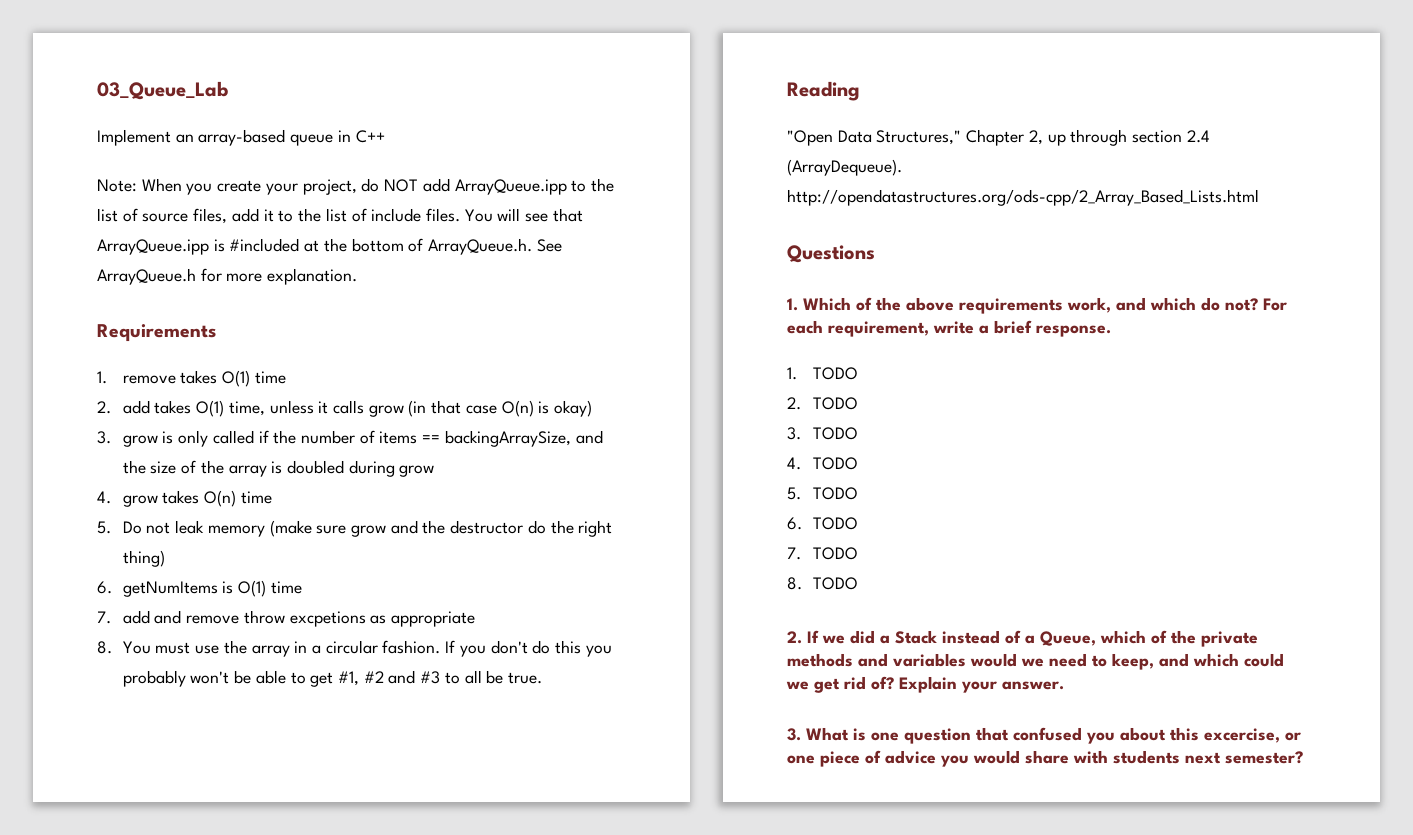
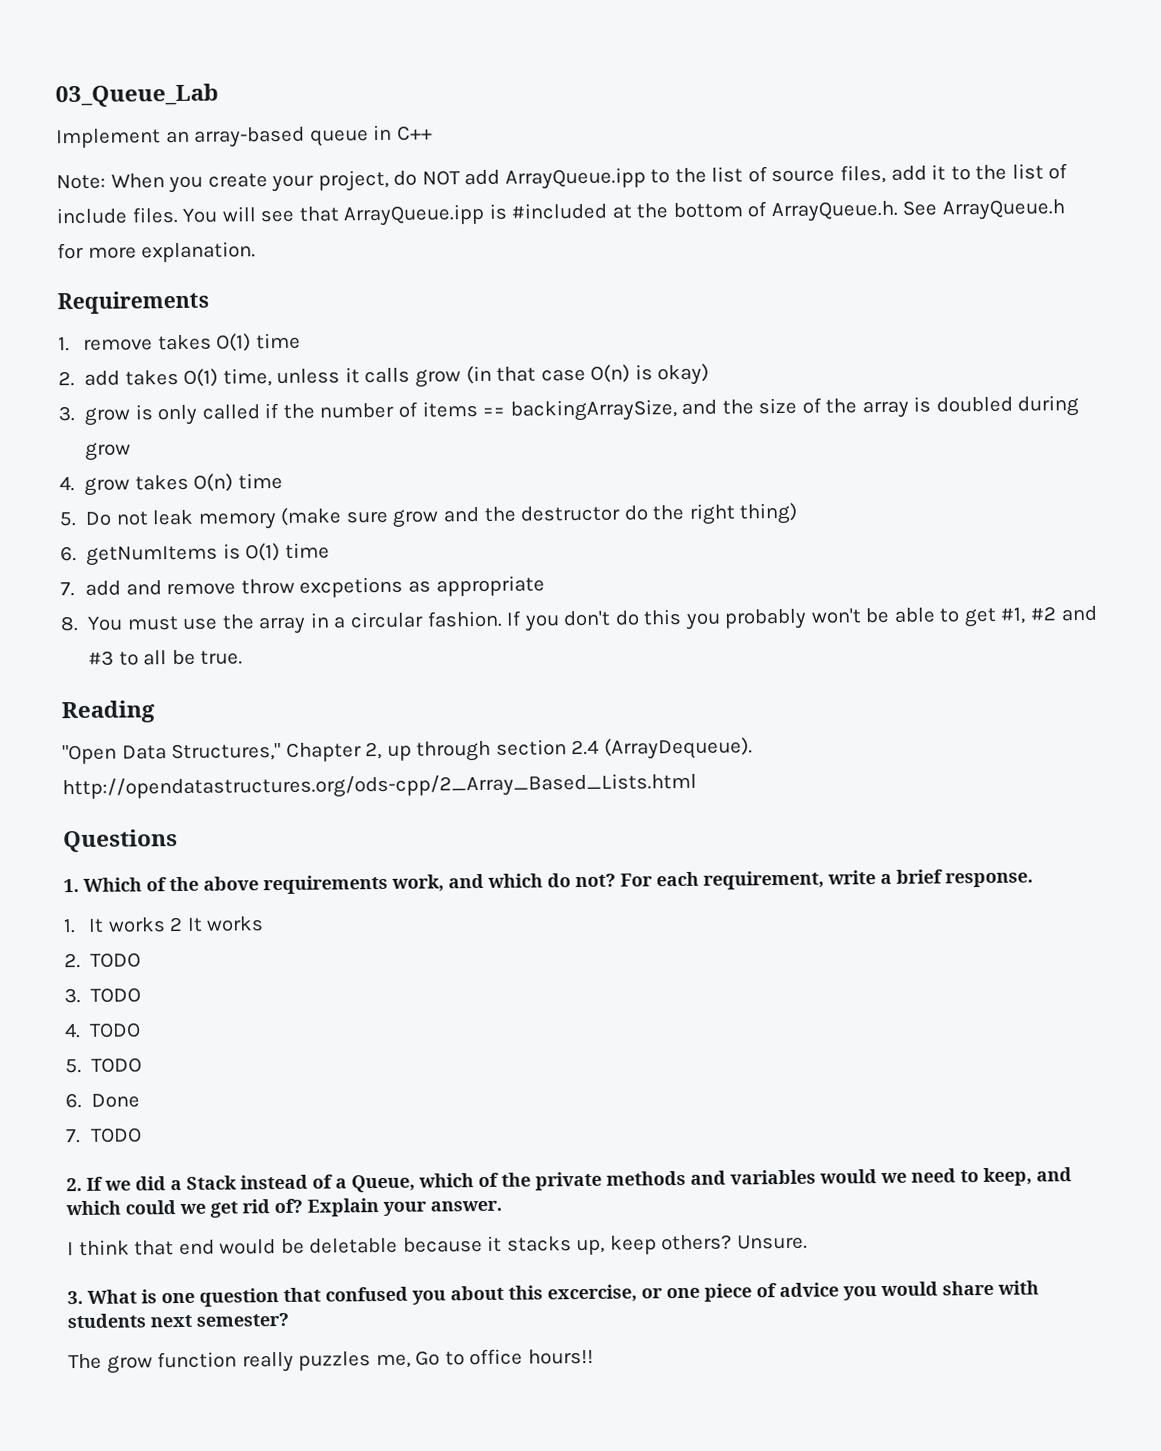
- 1. TODO
+ 1. It works 2 It works
- 6. TODO
+ 6. Done
  7. TODO
- 8. TODO
+ I think that end would be deletable because it stacks up, keep others? Unsure.
+ The grow function really puzzles me, Go to office hours!!

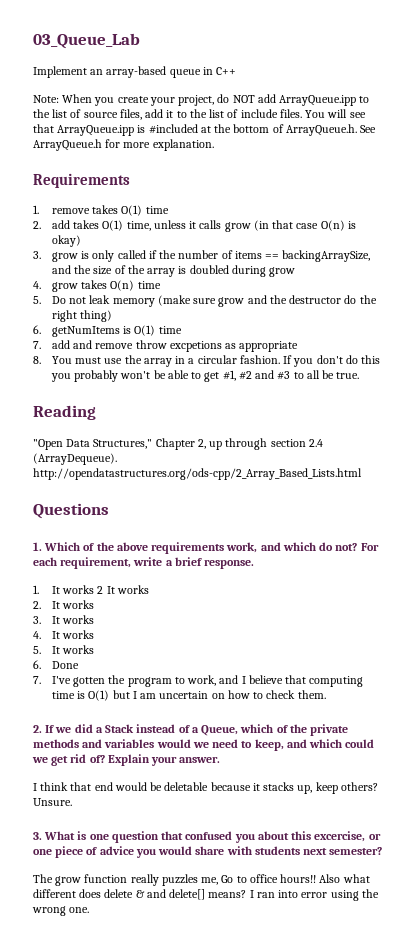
- 2. TODO
- 3. TODO
- 4. TODO
- 5. TODO
+ 2. It works
+ 3. It works
+ 4. It works
+ 5. It works
- 7. TODO
+ 7. I've gotten the program to work, and I believe that computing time is O(1) but I am uncertain on how to check them.
+ Also what different does delete & and delete[] means? I ran into error using the wrong one.

